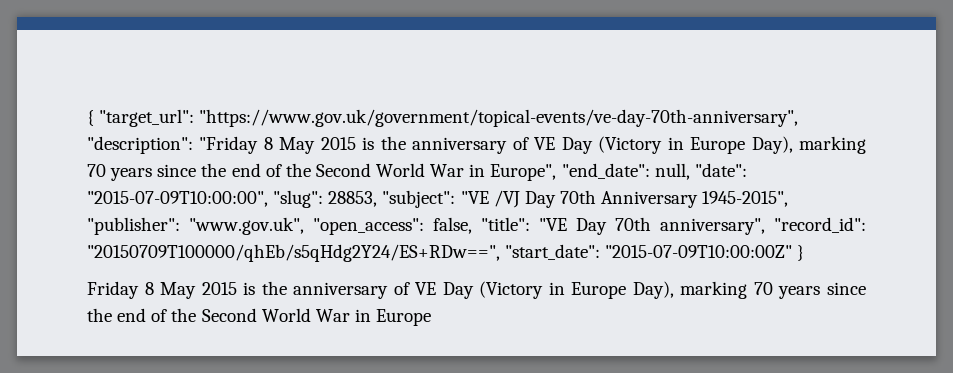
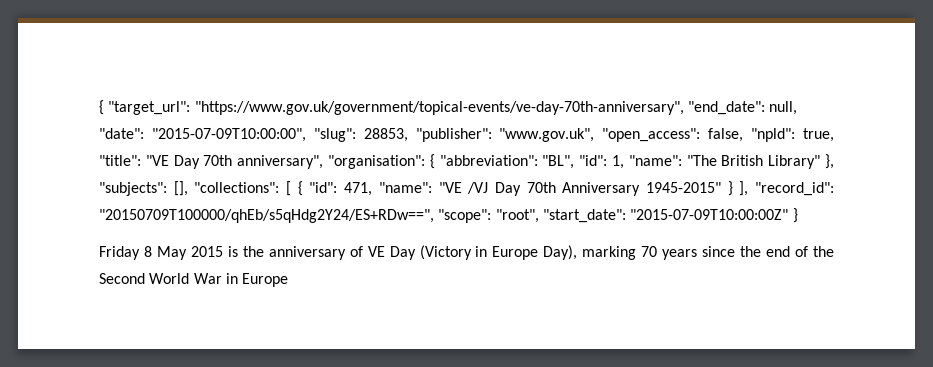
- { "target_url": "https://www.gov.uk/government/topical-events/ve-day-70th-anniversary", "description": "Friday 8 May 2015 is the anniversary of VE Day (Victory in Europe Day), marking 70 years since the end of the Second World War in Europe", "end_date": null, "date": "2015-07-09T10:00:00", "slug": 28853, "subject": "VE /VJ Day 70th Anniversary 1945-2015", "publisher": "www.gov.uk", "open_access": false, "title": "VE Day 70th anniversary", "record_id": "20150709T100000/qhEb/s5qHdg2Y24/ES+RDw==", "start_date": "2015-07-09T10:00:00Z" }
+ { "target_url": "https://www.gov.uk/government/topical-events/ve-day-70th-anniversary", "end_date": null, "date": "2015-07-09T10:00:00", "slug": 28853, "publisher": "www.gov.uk", "open_access": false, "npld": true, "title": "VE Day 70th anniversary", "organisation": { "abbreviation": "BL", "id": 1, "name": "The British Library" }, "subjects": [], "collections": [ { "id": 471, "name": "VE /VJ Day 70th Anniversary 1945-2015" } ], "record_id": "20150709T100000/qhEb/s5qHdg2Y24/ES+RDw==", "scope": "root", "start_date": "2015-07-09T10:00:00Z" }

